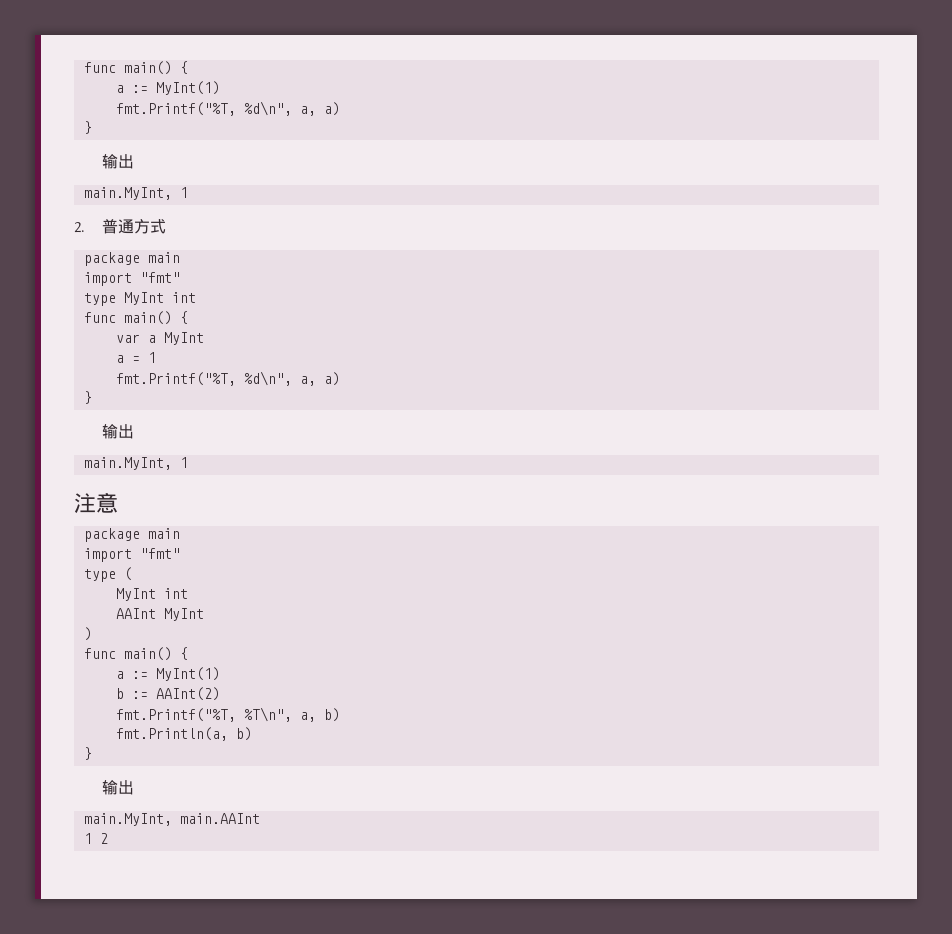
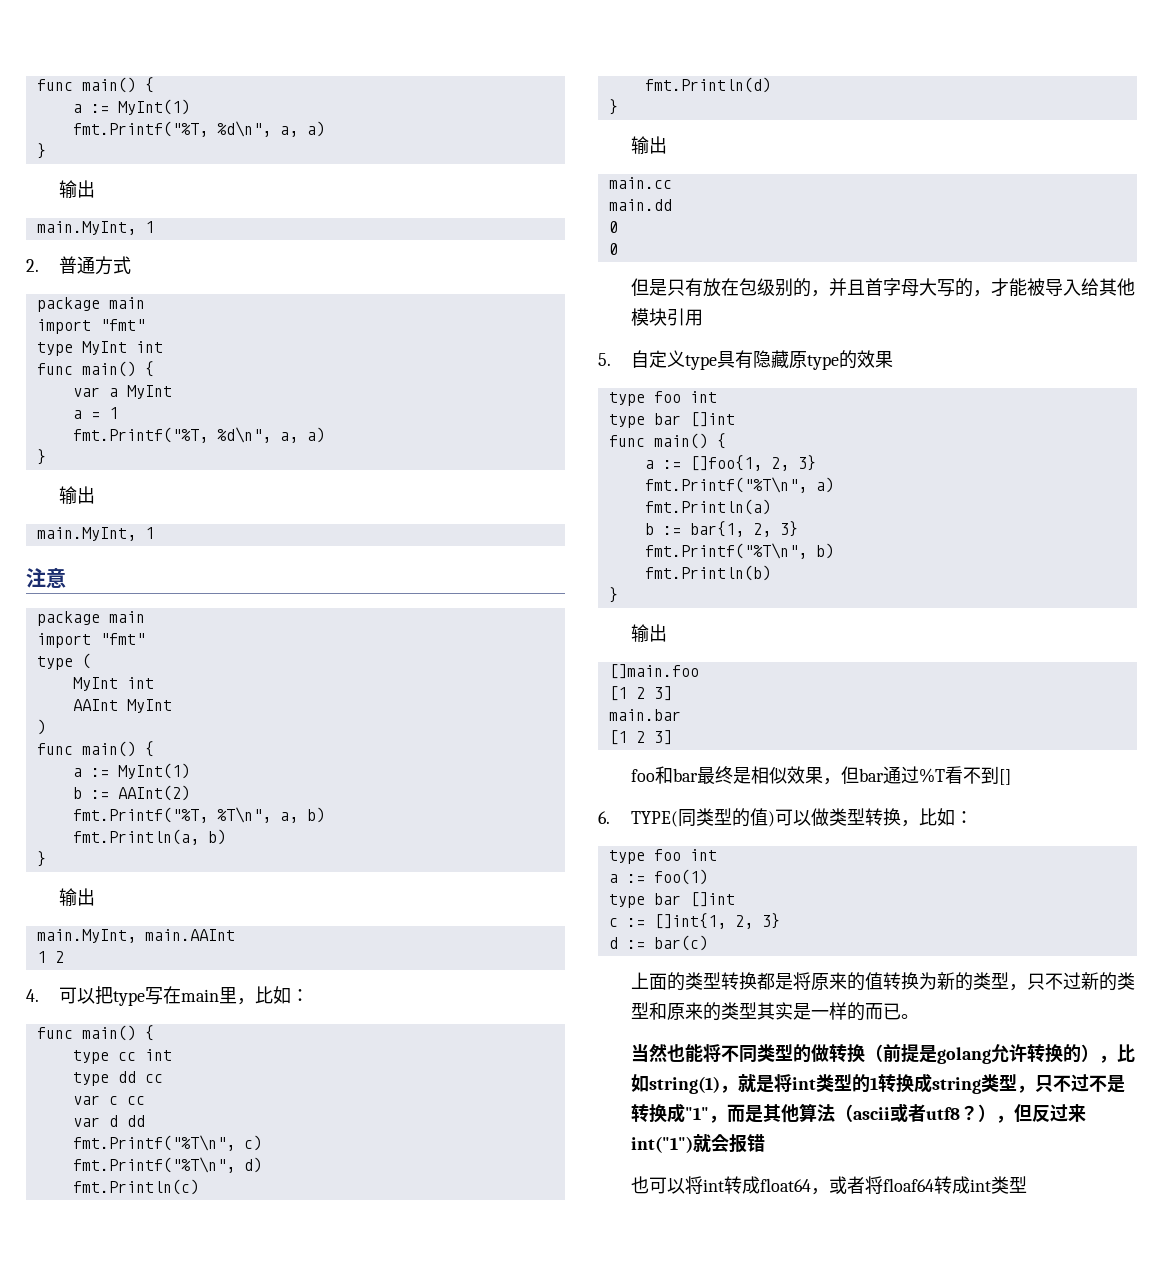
+ 4.可以把type写在main里，比如：
+ func main() {
+ type cc int
+ type dd cc
+ var c cc
+ var d dd
+ fmt.Printf("%T\n", c)
+ fmt.Printf("%T\n", d)
+ fmt.Println(c)
+ fmt.Println(d)
+ }
+ 输出
+ main.cc
+ main.dd
+ 0
+ 0
+ 但是只有放在包级别的，并且首字母大写的，才能被导入给其他模块引用
+ 5.自定义type具有隐藏原type的效果
+ type foo int
+ type bar []int
+ func main() {
+ a := []foo{1, 2, 3}
+ fmt.Printf("%T\n", a)
+ fmt.Println(a)
+ b := bar{1, 2, 3}
+ fmt.Printf("%T\n", b)
+ fmt.Println(b)
+ }
+ 输出
+ []main.foo
+ [1 2 3]
+ main.bar
+ [1 2 3]
+ foo和bar最终是相似效果，但bar通过%T看不到[]
+ 6. TYPE(同类型的值)可以做类型转换，比如：
+ type foo int
+ a := foo(1)
+ type bar []int
+ c := []int{1, 2, 3}
+ d := bar(c)
+ 上面的类型转换都是将原来的值转换为新的类型，只不过新的类型和原来的类型其实是一样的而已。
+ 当然也能将不同类型的做转换（前提是golang允许转换的），比如string(1)，就是将int类型的1转换成string类型，只不过不是转换成"1"，而是其他算法（ascii或者utf8？），但反过来int("1")就会报错
+ 也可以将int转成float64，或者将floaf64转成int类型

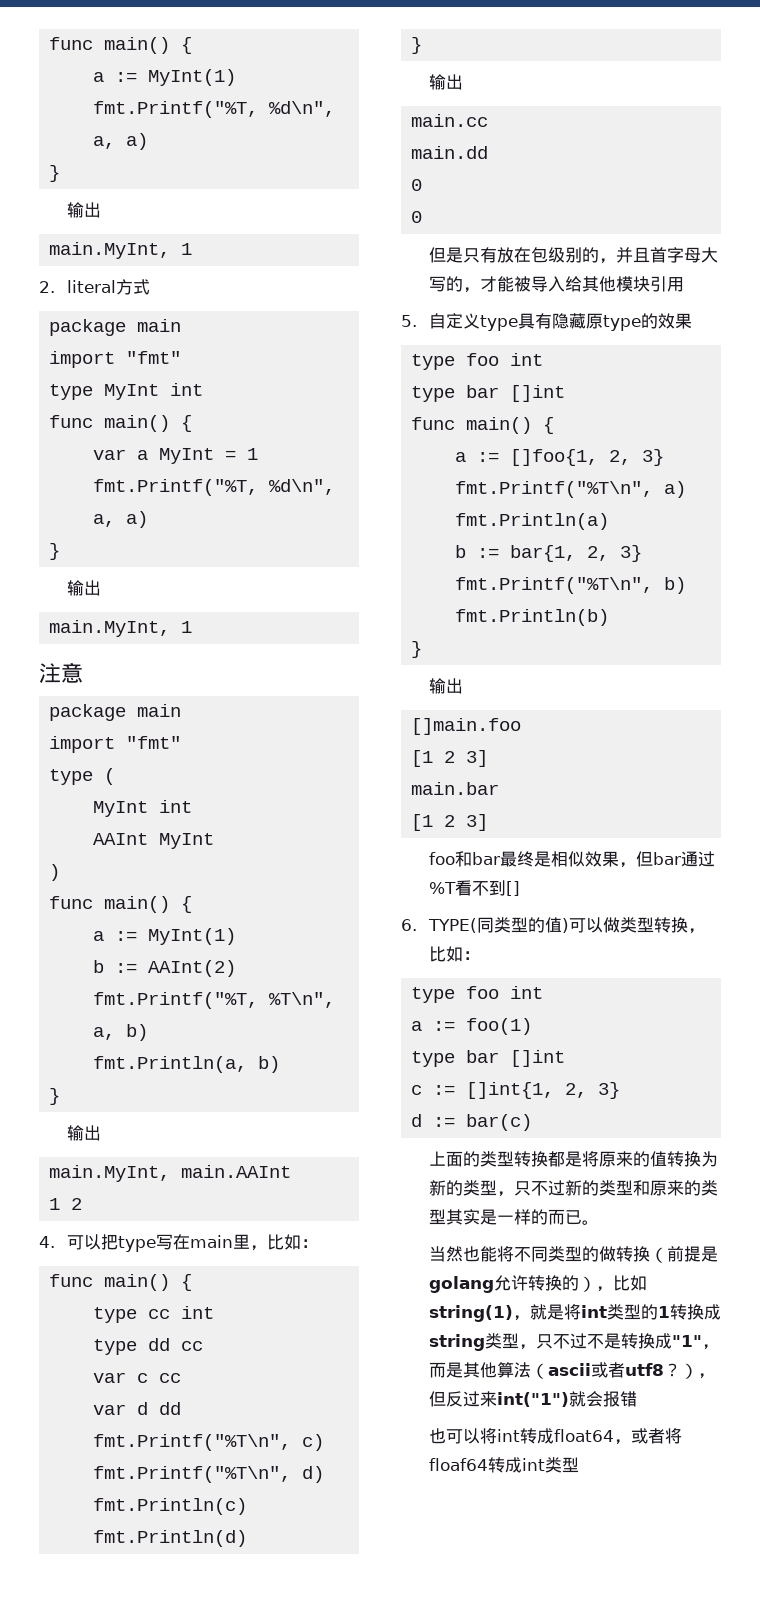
- 2.普通方式
+ 2. literal方式
- var a MyInt
- a = 1
+ var a MyInt = 1

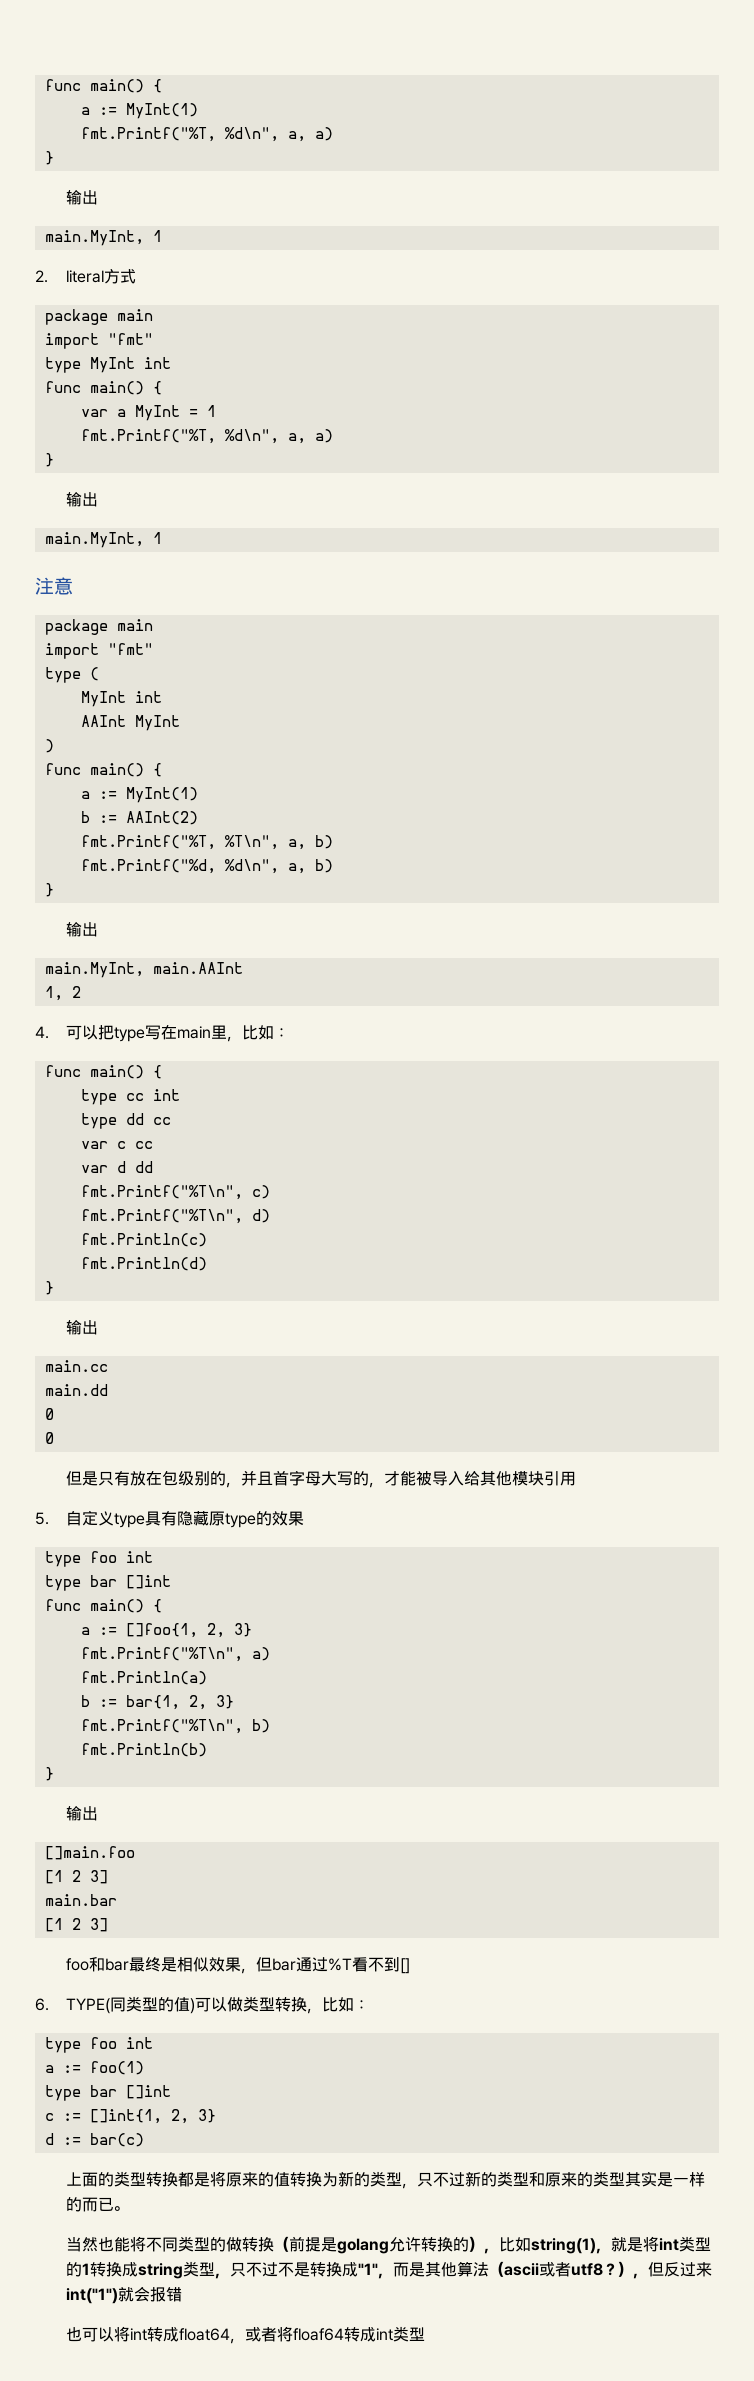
- fmt.Println(a, b)
+ fmt.Printf("%d, %d\n", a, b)
- 1 2
+ 1, 2

